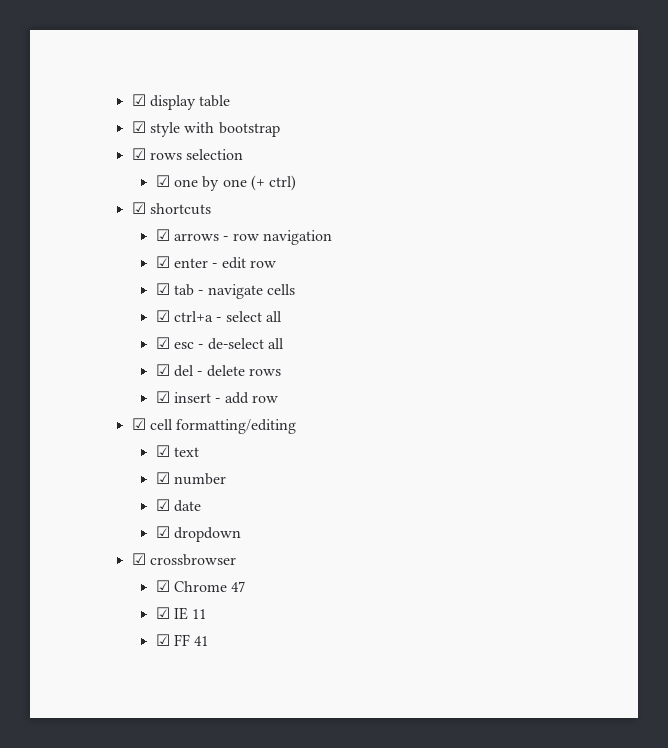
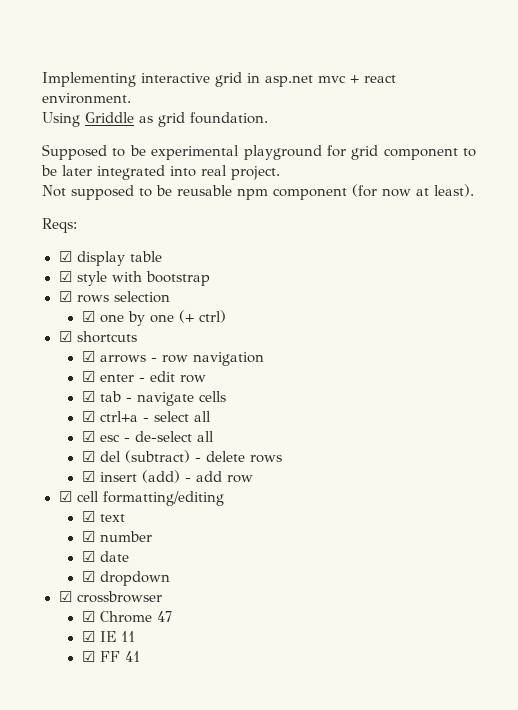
+ Implementing interactive grid in asp.net mvc + react environment.
+ Using Griddle as grid foundation.
+ Supposed to be experimental playground for grid component to be later integrated into real project.
+ Not supposed to be reusable npm component (for now at least).
+ Reqs:
- ☑ del - delete rows
+ ☑ del (subtract) - delete rows
- ☑ insert - add row
+ ☑ insert (add) - add row

